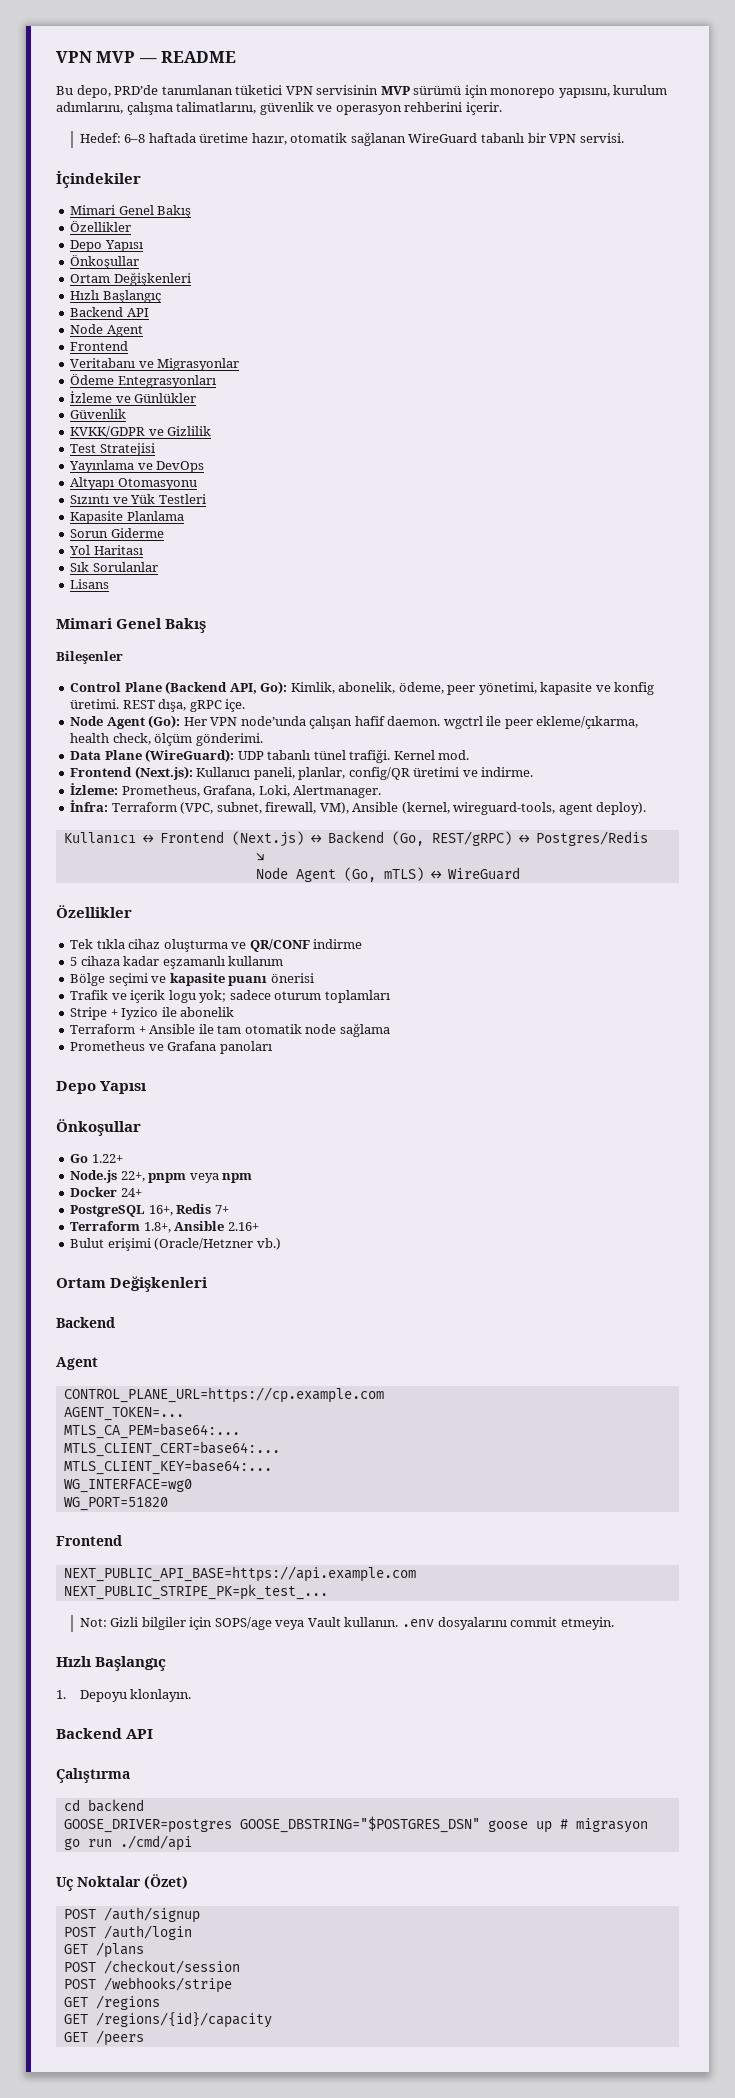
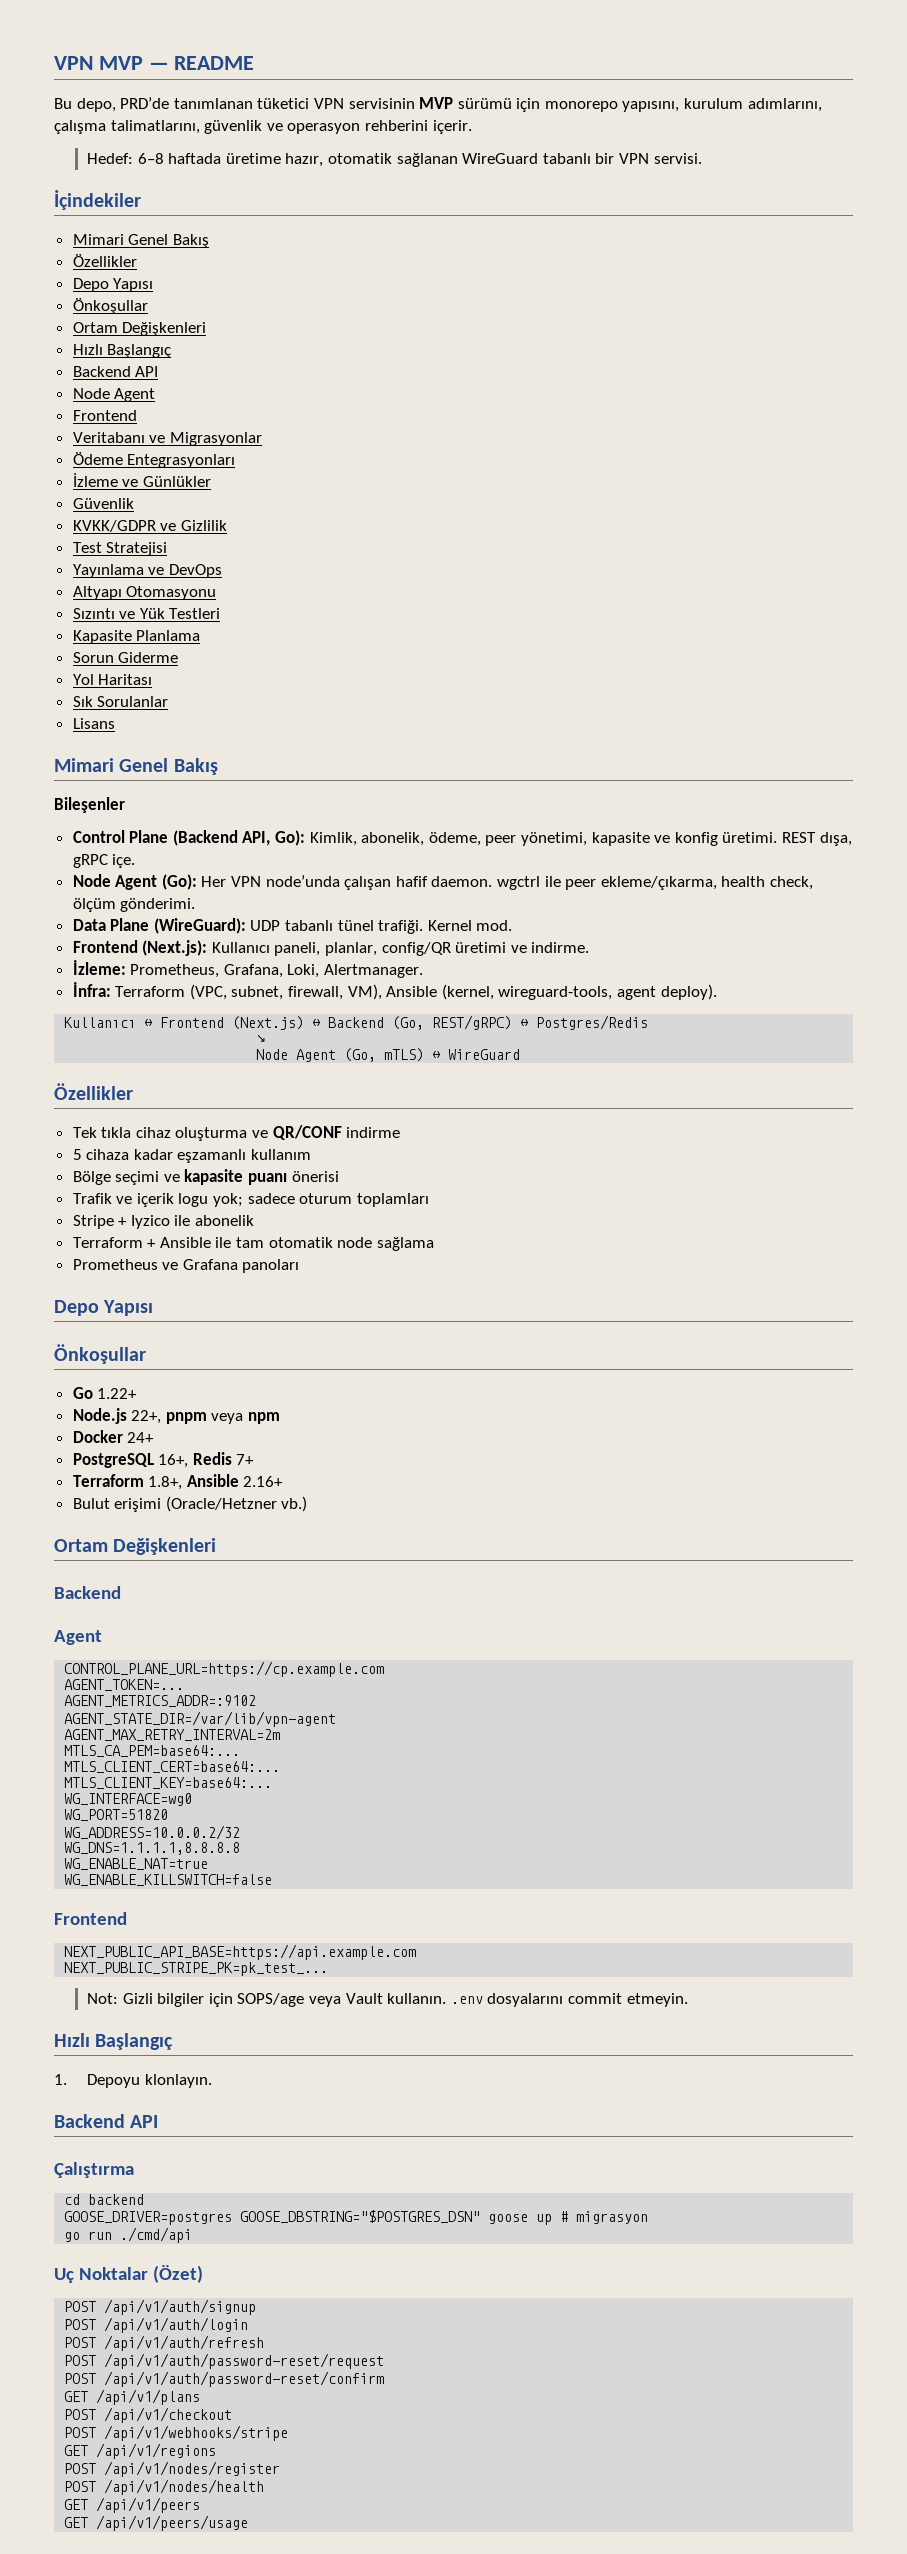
+ AGENT_METRICS_ADDR=:9102
+ AGENT_STATE_DIR=/var/lib/vpn-agent
+ AGENT_MAX_RETRY_INTERVAL=2m
+ WG_ADDRESS=10.0.0.2/32
+ WG_DNS=1.1.1.1,8.8.8.8
+ WG_ENABLE_NAT=true
+ WG_ENABLE_KILLSWITCH=false
- POST /auth/signup
- POST /auth/login
- GET /plans
- POST /checkout/session
- POST /webhooks/stripe
- GET /regions
- GET /regions/{id}/capacity
- GET /peers
+ POST /api/v1/auth/signup
+ POST /api/v1/auth/login
+ POST /api/v1/auth/refresh
+ POST /api/v1/auth/password-reset/request
+ POST /api/v1/auth/password-reset/confirm
+ GET /api/v1/plans
+ POST /api/v1/checkout
+ POST /api/v1/webhooks/stripe
+ GET /api/v1/regions
+ POST /api/v1/nodes/register
+ POST /api/v1/nodes/health
+ GET /api/v1/peers
+ GET /api/v1/peers/usage

